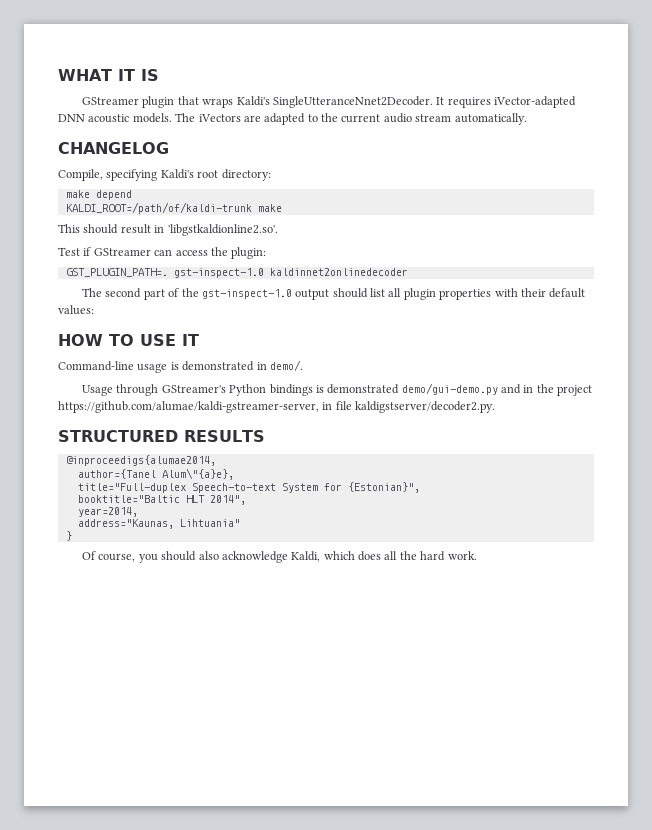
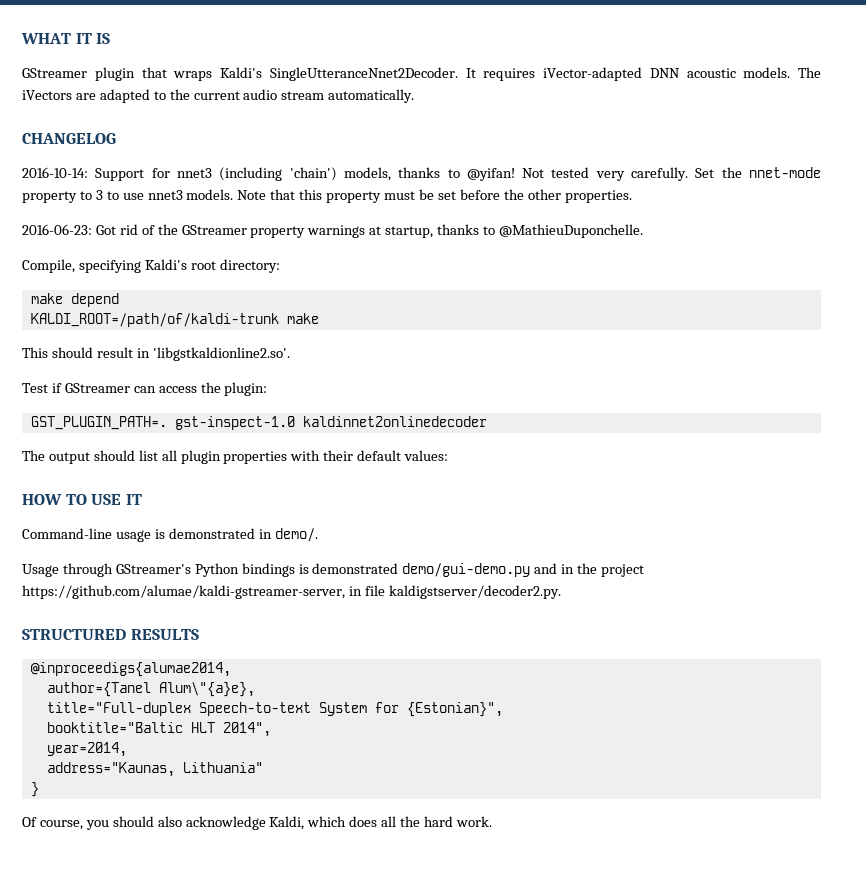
+ 2016-10-14: Support for nnet3 (including 'chain') models, thanks to @yifan! Not tested very carefully. Set the nnet-mode property to 3 to use nnet3 models. Note that this property must be set before the other properties.
+ 2016-06-23: Got rid of the GStreamer property warnings at startup, thanks to @MathieuDuponchelle.
- The second part of the gst-inspect-1.0 output should list all plugin properties with their default values:
+ The output should list all plugin properties with their default values:
- address="Kaunas, Lihtuania"
+ address="Kaunas, Lithuania"

